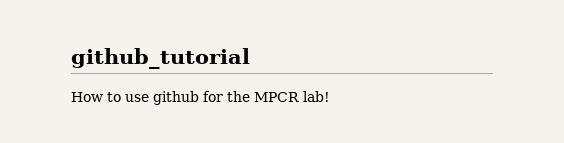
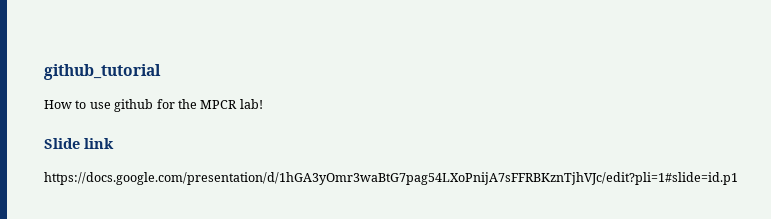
+ Slide link
+ https://docs.google.com/presentation/d/1hGA3yOmr3waBtG7pag54LXoPnijA7sFFRBKznTjhVJc/edit?pli=1#slide=id.p1

